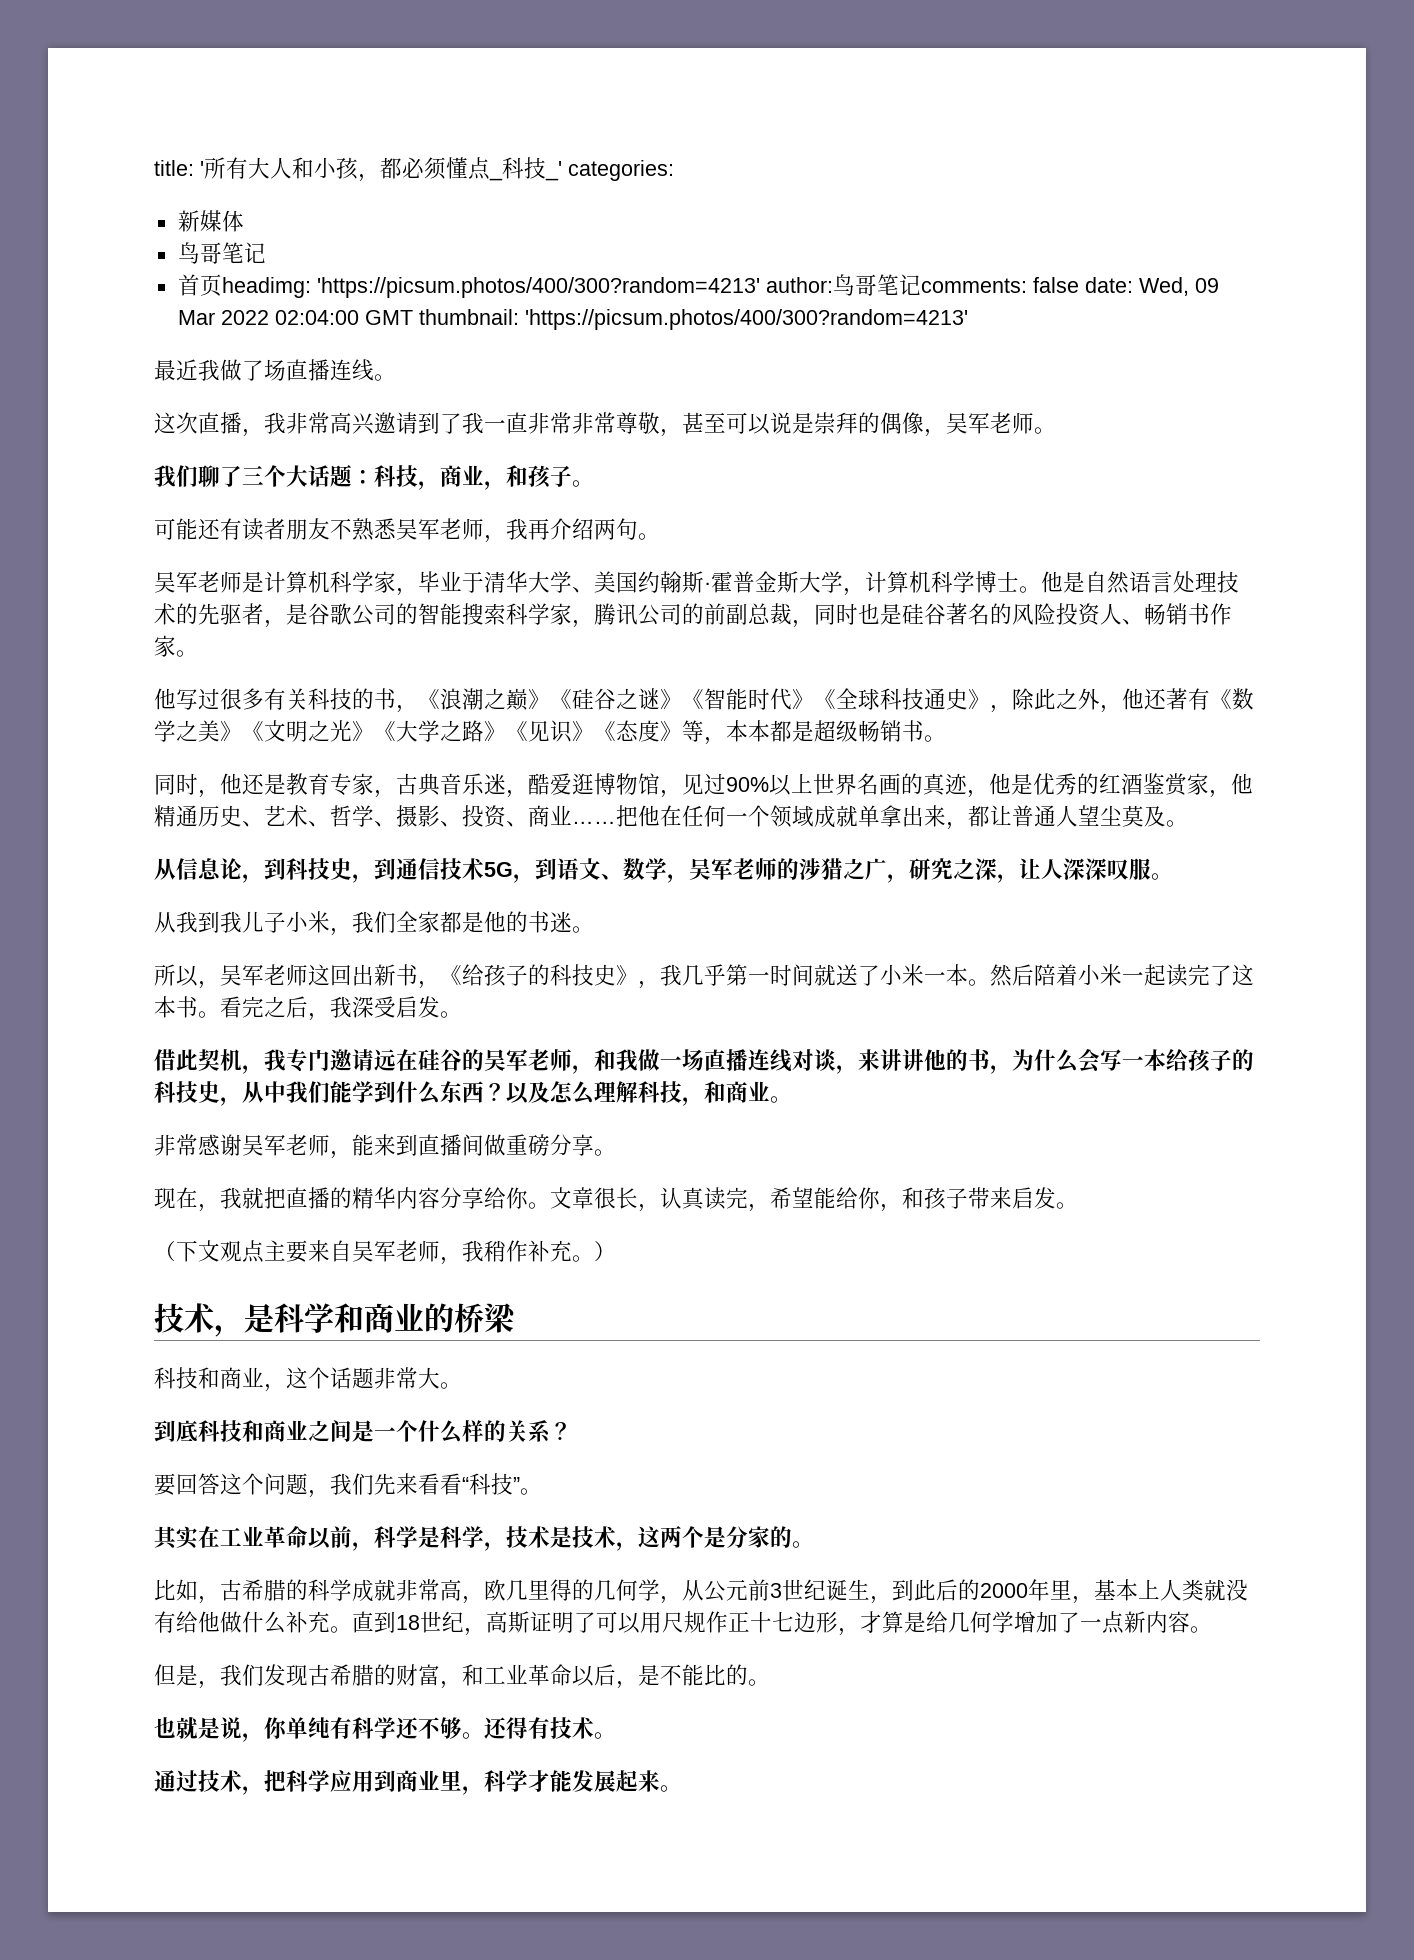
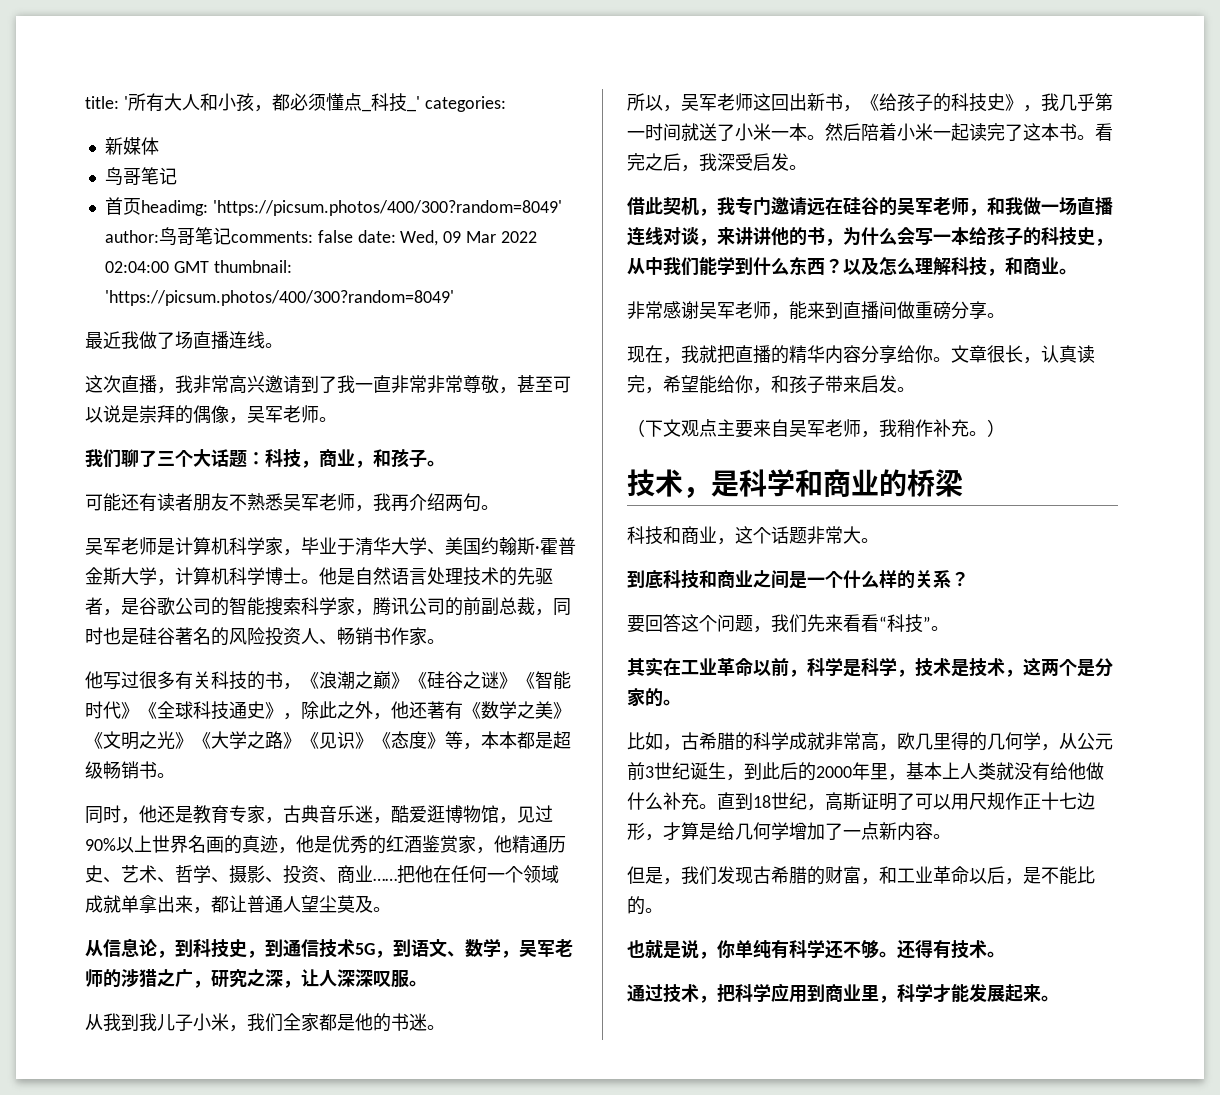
- 首页headimg: 'https://picsum.photos/400/300?random=4213' author:鸟哥笔记comments: false date: Wed, 09 Mar 2022 02:04:00 GMT thumbnail: 'https://picsum.photos/400/300?random=4213'
+ 首页headimg: 'https://picsum.photos/400/300?random=8049' author:鸟哥笔记comments: false date: Wed, 09 Mar 2022 02:04:00 GMT thumbnail: 'https://picsum.photos/400/300?random=8049'

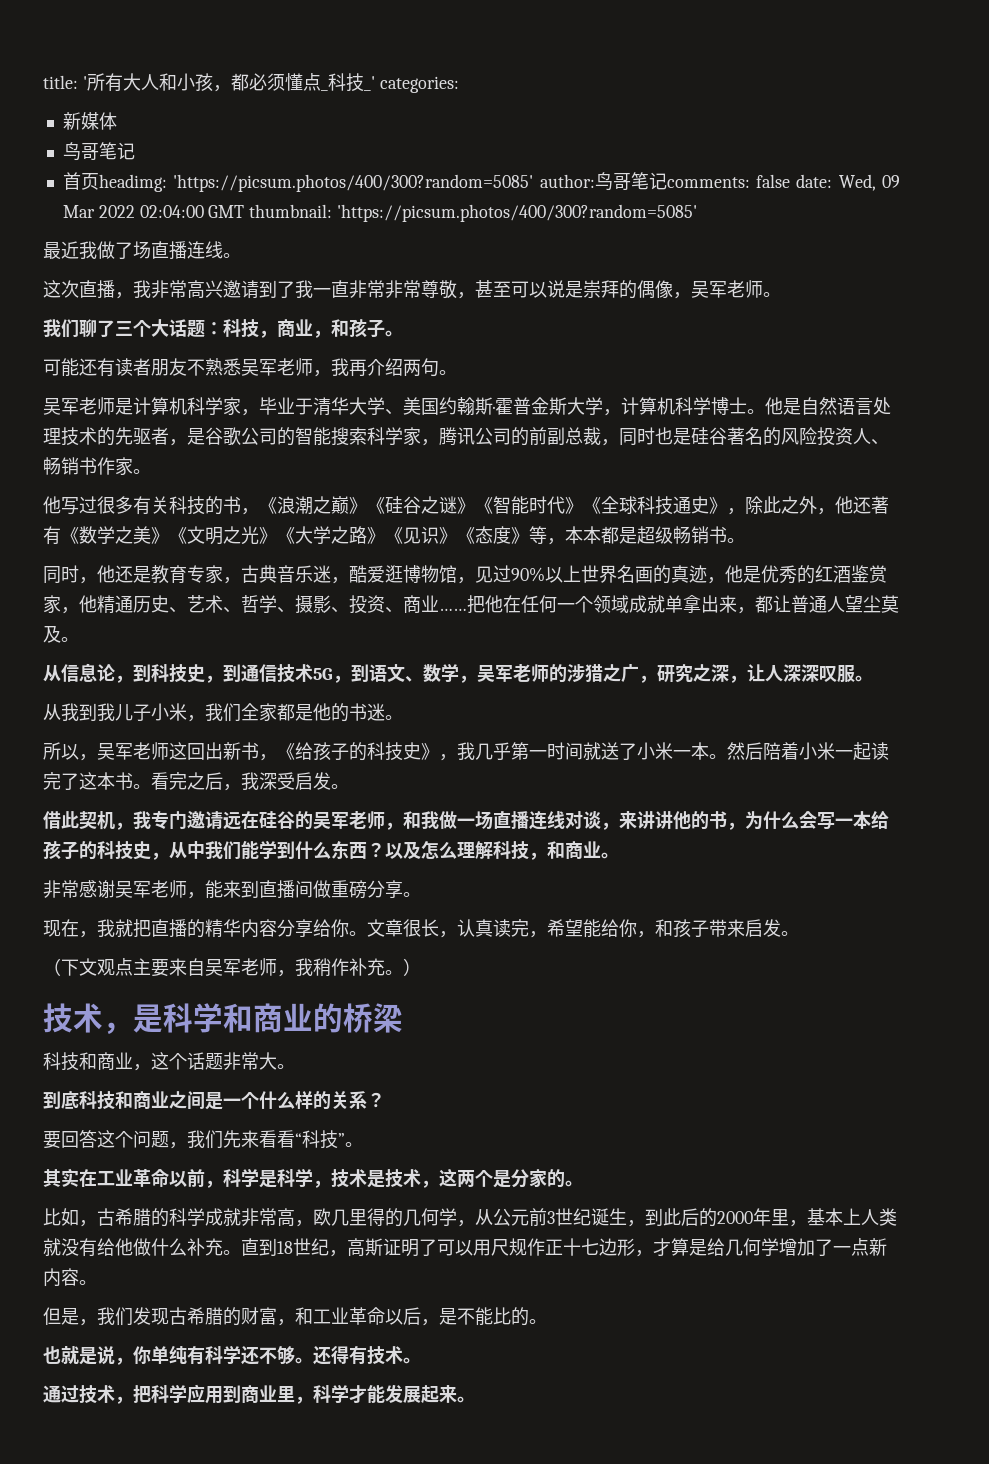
- 首页headimg: 'https://picsum.photos/400/300?random=8049' author:鸟哥笔记comments: false date: Wed, 09 Mar 2022 02:04:00 GMT thumbnail: 'https://picsum.photos/400/300?random=8049'
+ 首页headimg: 'https://picsum.photos/400/300?random=5085' author:鸟哥笔记comments: false date: Wed, 09 Mar 2022 02:04:00 GMT thumbnail: 'https://picsum.photos/400/300?random=5085'

